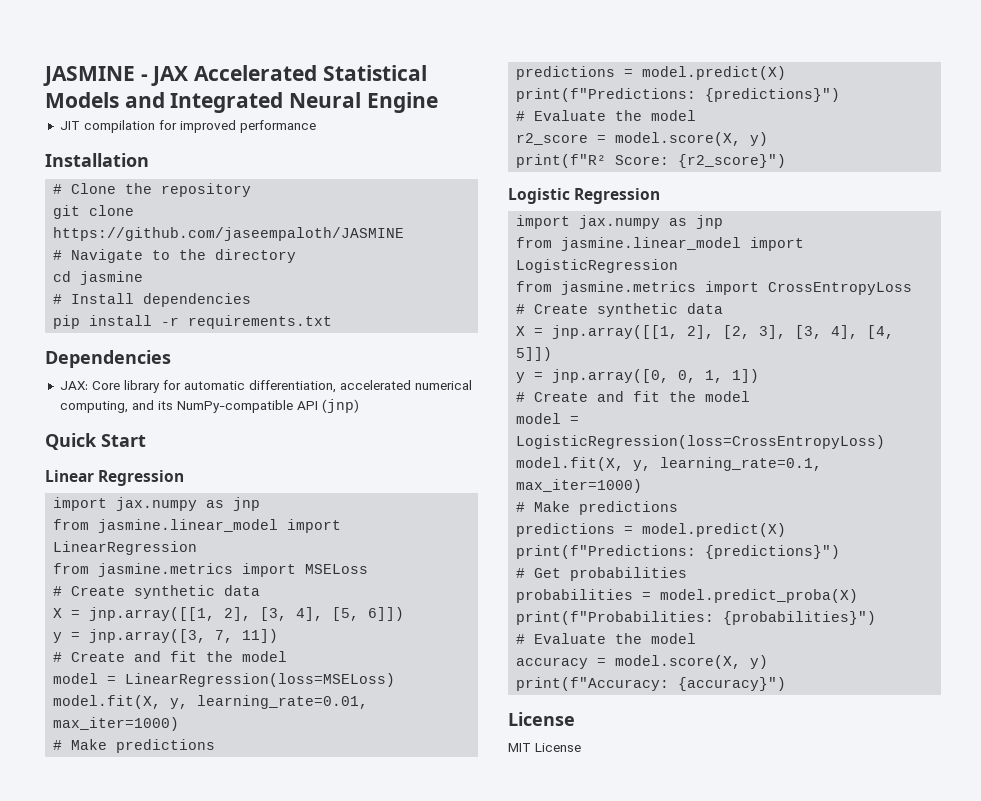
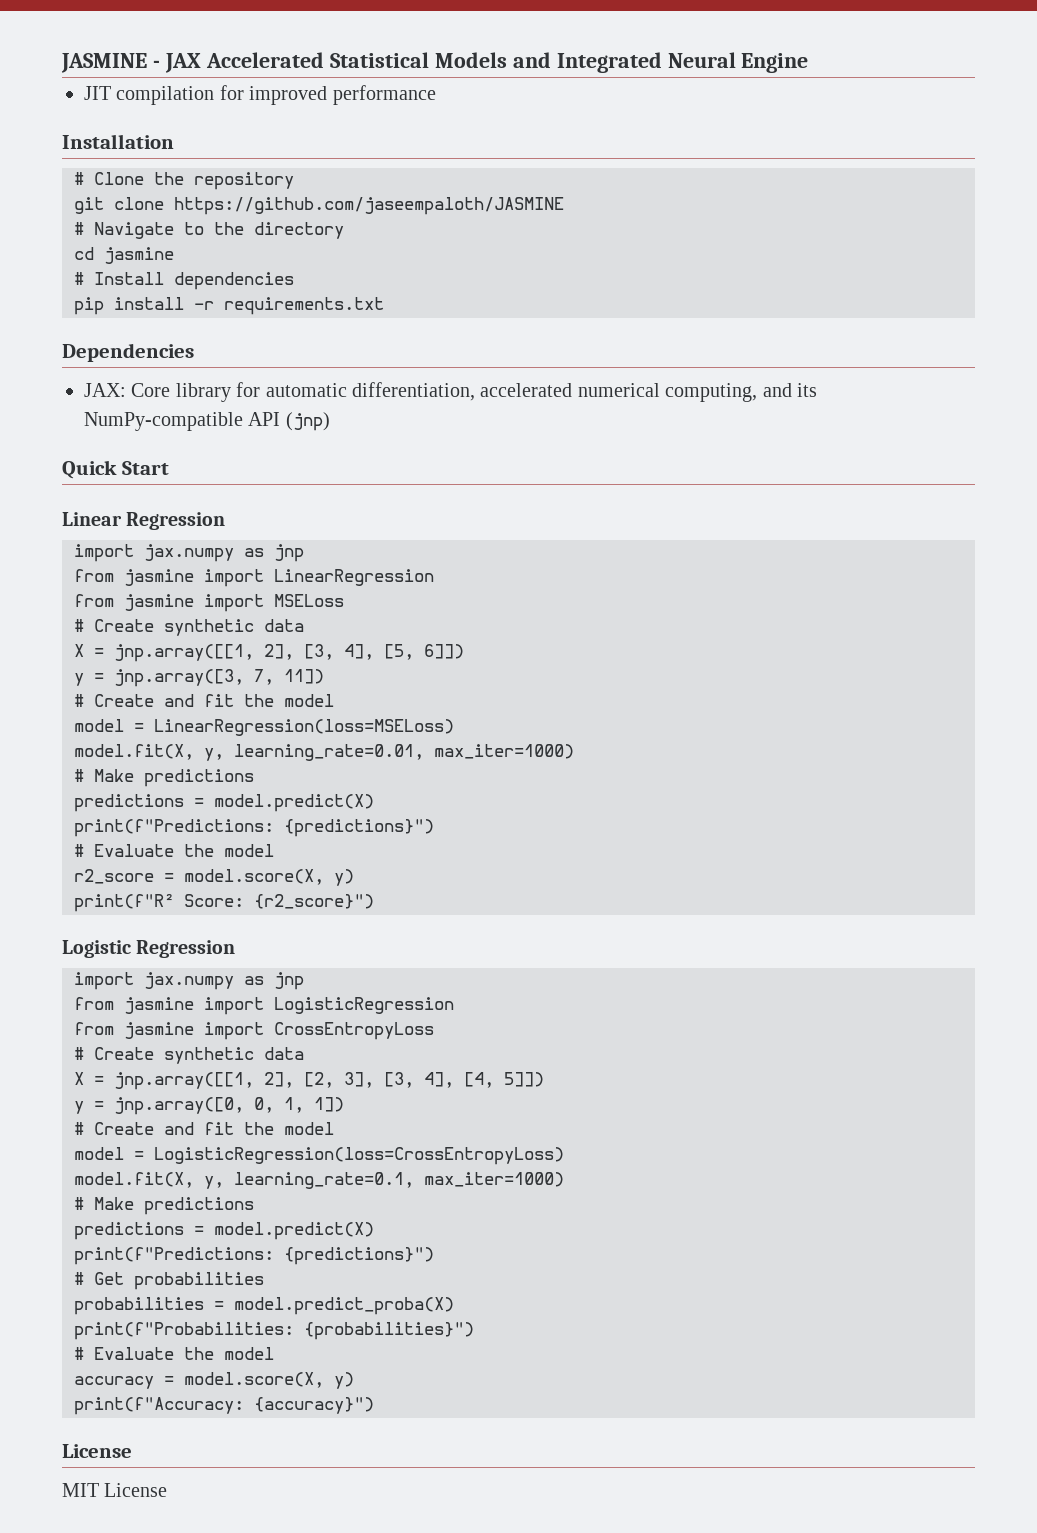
- from jasmine.linear_model import LinearRegression
+ from jasmine import LinearRegression
- from jasmine.metrics import MSELoss
+ from jasmine import MSELoss
- from jasmine.linear_model import LogisticRegression
+ from jasmine import LogisticRegression
- from jasmine.metrics import CrossEntropyLoss
+ from jasmine import CrossEntropyLoss

